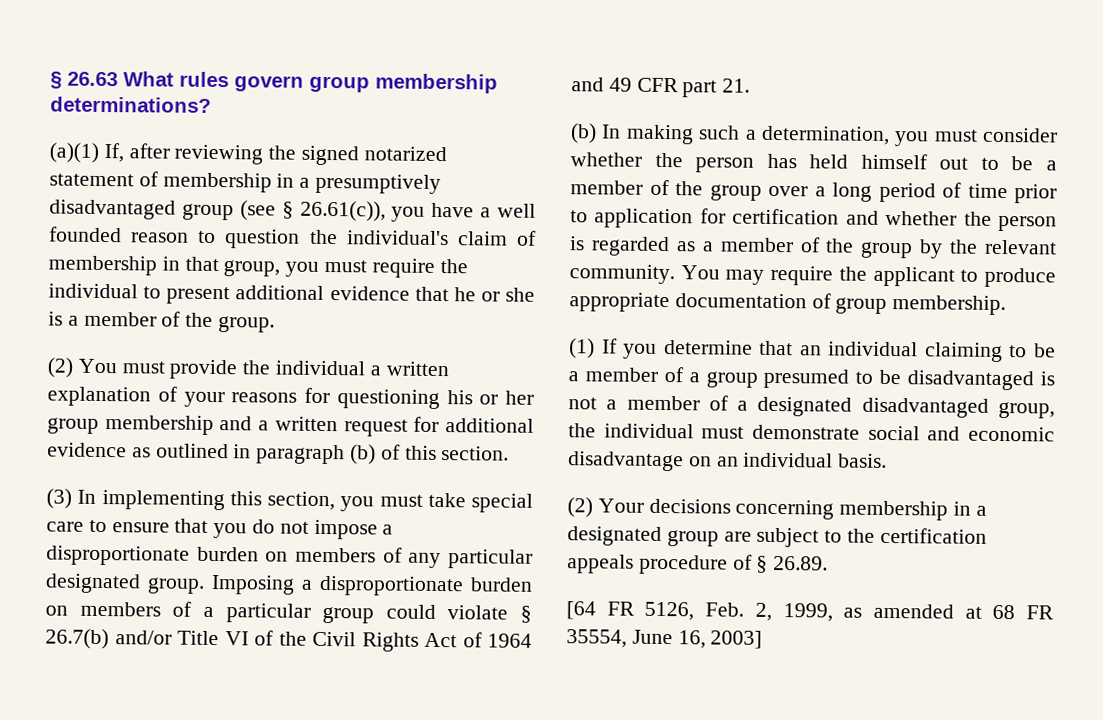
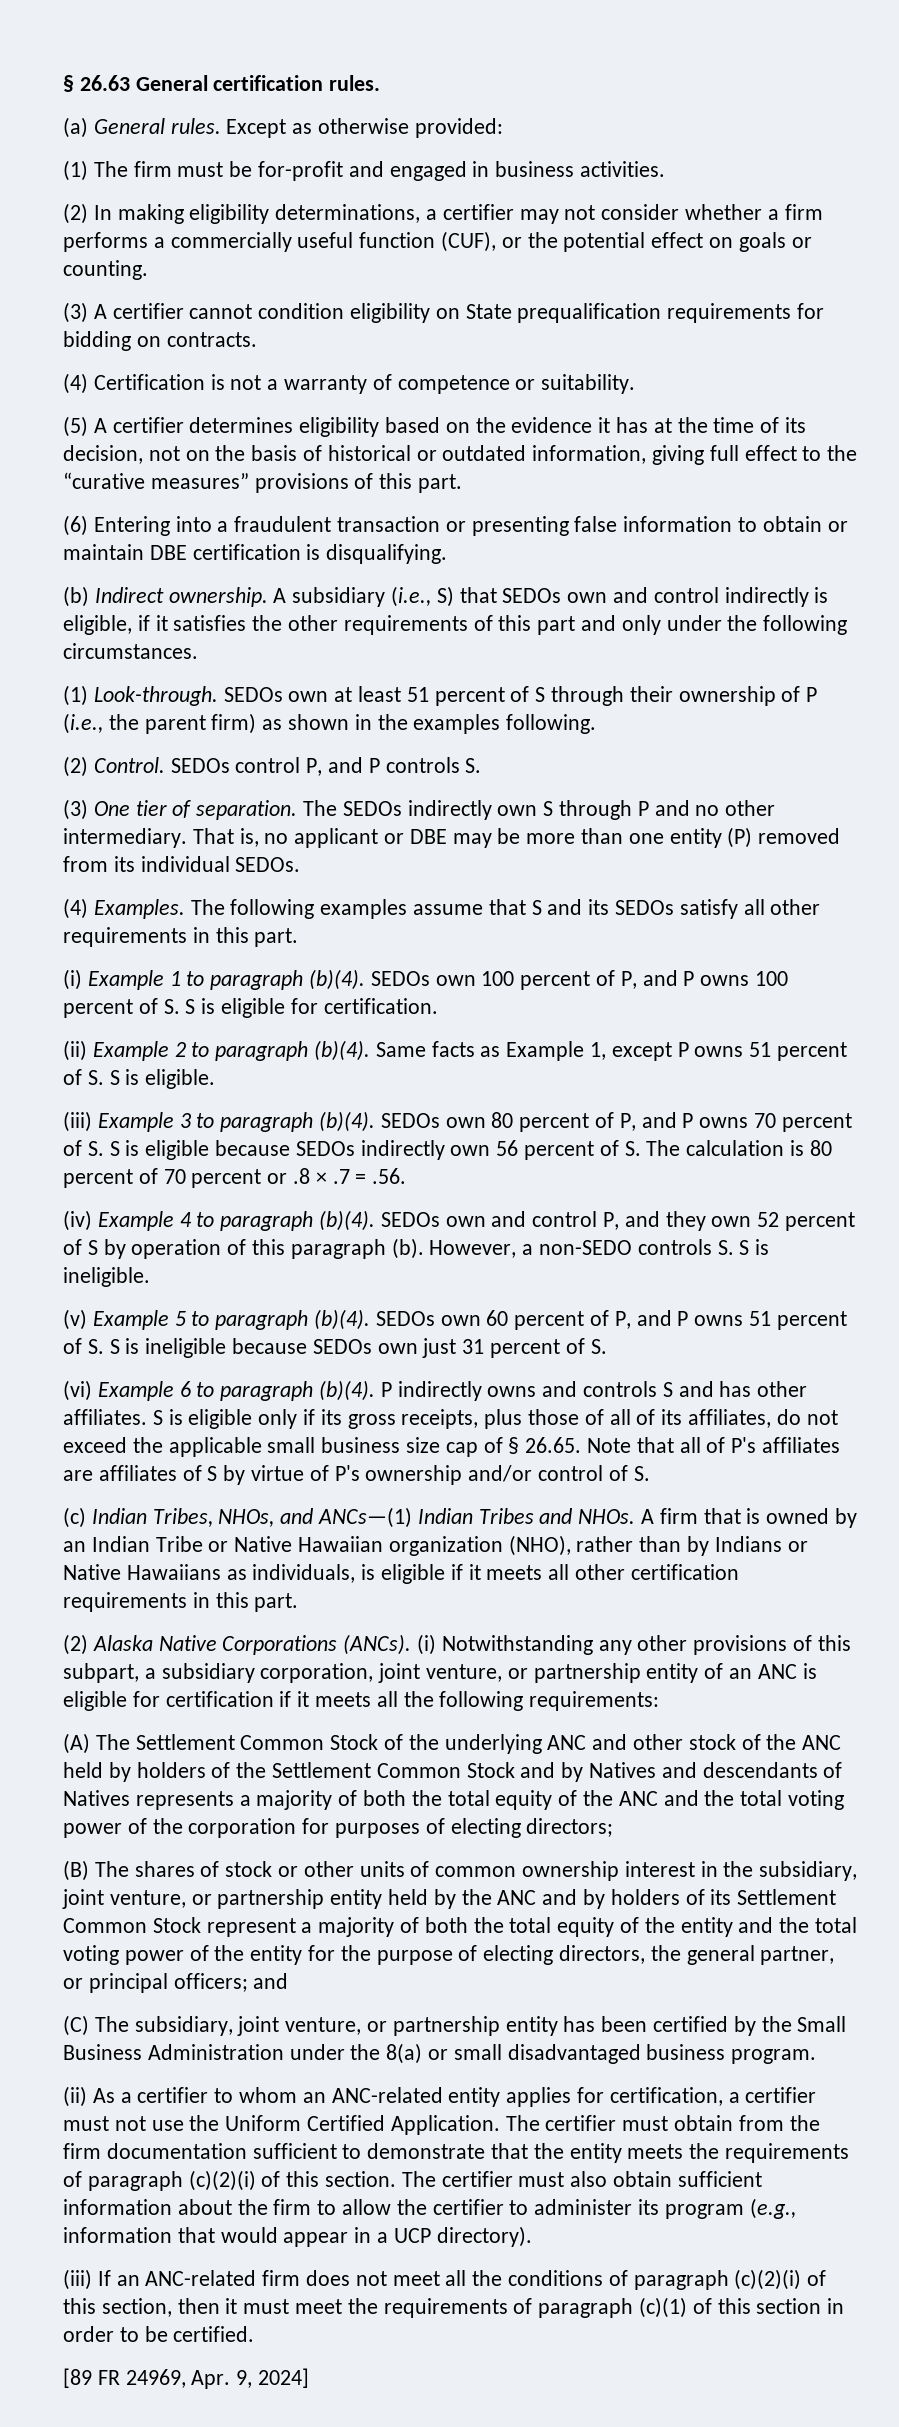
- § 26.63 What rules govern group membership determinations?
- (a)(1) If, after reviewing the signed notarized statement of membership in a presumptively disadvantaged group (see § 26.61(c)), you have a well founded reason to question the individual's claim of membership in that group, you must require the individual to present additional evidence that he or she is a member of the group.
- (2) You must provide the individual a written explanation of your reasons for questioning his or her group membership and a written request for additional evidence as outlined in paragraph (b) of this section.
- (3) In implementing this section, you must take special care to ensure that you do not impose a disproportionate burden on members of any particular designated group. Imposing a disproportionate burden on members of a particular group could violate § 26.7(b) and/or Title VI of the Civil Rights Act of 1964 and 49 CFR part 21.
- (b) In making such a determination, you must consider whether the person has held himself out to be a member of the group over a long period of time prior to application for certification and whether the person is regarded as a member of the group by the relevant community. You may require the applicant to produce appropriate documentation of group membership.
- (1) If you determine that an individual claiming to be a member of a group presumed to be disadvantaged is not a member of a designated disadvantaged group, the individual must demonstrate social and economic disadvantage on an individual basis.
- (2) Your decisions concerning membership in a designated group are subject to the certification appeals procedure of § 26.89.
- [64 FR 5126, Feb. 2, 1999, as amended at 68 FR 35554, June 16, 2003]
+ § 26.63 General certification rules.
+ (a) General rules. Except as otherwise provided:
+ (1) The firm must be for-profit and engaged in business activities.
+ (2) In making eligibility determinations, a certifier may not consider whether a firm performs a commercially useful function (CUF), or the potential effect on goals or counting.
+ (3) A certifier cannot condition eligibility on State prequalification requirements for bidding on contracts.
+ (4) Certification is not a warranty of competence or suitability.
+ (5) A certifier determines eligibility based on the evidence it has at the time of its decision, not on the basis of historical or outdated information, giving full effect to the “curative measures” provisions of this part.
+ (6) Entering into a fraudulent transaction or presenting false information to obtain or maintain DBE certification is disqualifying.
+ (b) Indirect ownership. A subsidiary (i.e., S) that SEDOs own and control indirectly is eligible, if it satisfies the other requirements of this part and only under the following circumstances.
+ (1) Look-through. SEDOs own at least 51 percent of S through their ownership of P (i.e., the parent firm) as shown in the examples following.
+ (2) Control. SEDOs control P, and P controls S.
+ (3) One tier of separation. The SEDOs indirectly own S through P and no other intermediary. That is, no applicant or DBE may be more than one entity (P) removed from its individual SEDOs.
+ (4) Examples. The following examples assume that S and its SEDOs satisfy all other requirements in this part.
+ (i) Example 1 to paragraph (b)(4). SEDOs own 100 percent of P, and P owns 100 percent of S. S is eligible for certification.
+ (ii) Example 2 to paragraph (b)(4). Same facts as Example 1, except P owns 51 percent of S. S is eligible.
+ (iii) Example 3 to paragraph (b)(4). SEDOs own 80 percent of P, and P owns 70 percent of S. S is eligible because SEDOs indirectly own 56 percent of S. The calculation is 80 percent of 70 percent or .8 × .7 = .56.
+ (iv) Example 4 to paragraph (b)(4). SEDOs own and control P, and they own 52 percent of S by operation of this paragraph (b). However, a non-SEDO controls S. S is ineligible.
+ (v) Example 5 to paragraph (b)(4). SEDOs own 60 percent of P, and P owns 51 percent of S. S is ineligible because SEDOs own just 31 percent of S.
+ (vi) Example 6 to paragraph (b)(4). P indirectly owns and controls S and has other affiliates. S is eligible only if its gross receipts, plus those of all of its affiliates, do not exceed the applicable small business size cap of § 26.65. Note that all of P's affiliates are affiliates of S by virtue of P's ownership and/or control of S.
+ (c) Indian Tribes, NHOs, and ANCs—(1) Indian Tribes and NHOs. A firm that is owned by an Indian Tribe or Native Hawaiian organization (NHO), rather than by Indians or Native Hawaiians as individuals, is eligible if it meets all other certification requirements in this part.
+ (2) Alaska Native Corporations (ANCs). (i) Notwithstanding any other provisions of this subpart, a subsidiary corporation, joint venture, or partnership entity of an ANC is eligible for certification if it meets all the following requirements:
+ (A) The Settlement Common Stock of the underlying ANC and other stock of the ANC held by holders of the Settlement Common Stock and by Natives and descendants of Natives represents a majority of both the total equity of the ANC and the total voting power of the corporation for purposes of electing directors;
+ (B) The shares of stock or other units of common ownership interest in the subsidiary, joint venture, or partnership entity held by the ANC and by holders of its Settlement Common Stock represent a majority of both the total equity of the entity and the total voting power of the entity for the purpose of electing directors, the general partner, or principal officers; and
+ (C) The subsidiary, joint venture, or partnership entity has been certified by the Small Business Administration under the 8(a) or small disadvantaged business program.
+ (ii) As a certifier to whom an ANC-related entity applies for certification, a certifier must not use the Uniform Certified Application. The certifier must obtain from the firm documentation sufficient to demonstrate that the entity meets the requirements of paragraph (c)(2)(i) of this section. The certifier must also obtain sufficient information about the firm to allow the certifier to administer its program (e.g., information that would appear in a UCP directory).
+ (iii) If an ANC-related firm does not meet all the conditions of paragraph (c)(2)(i) of this section, then it must meet the requirements of paragraph (c)(1) of this section in order to be certified.
+ [89 FR 24969, Apr. 9, 2024]

